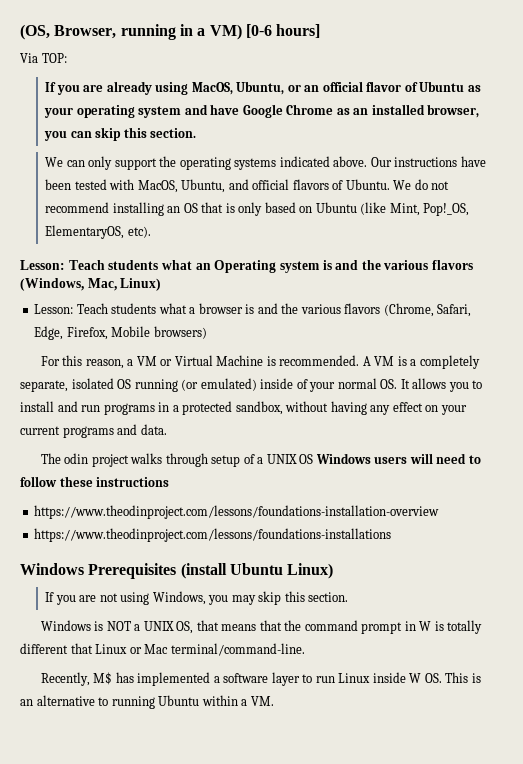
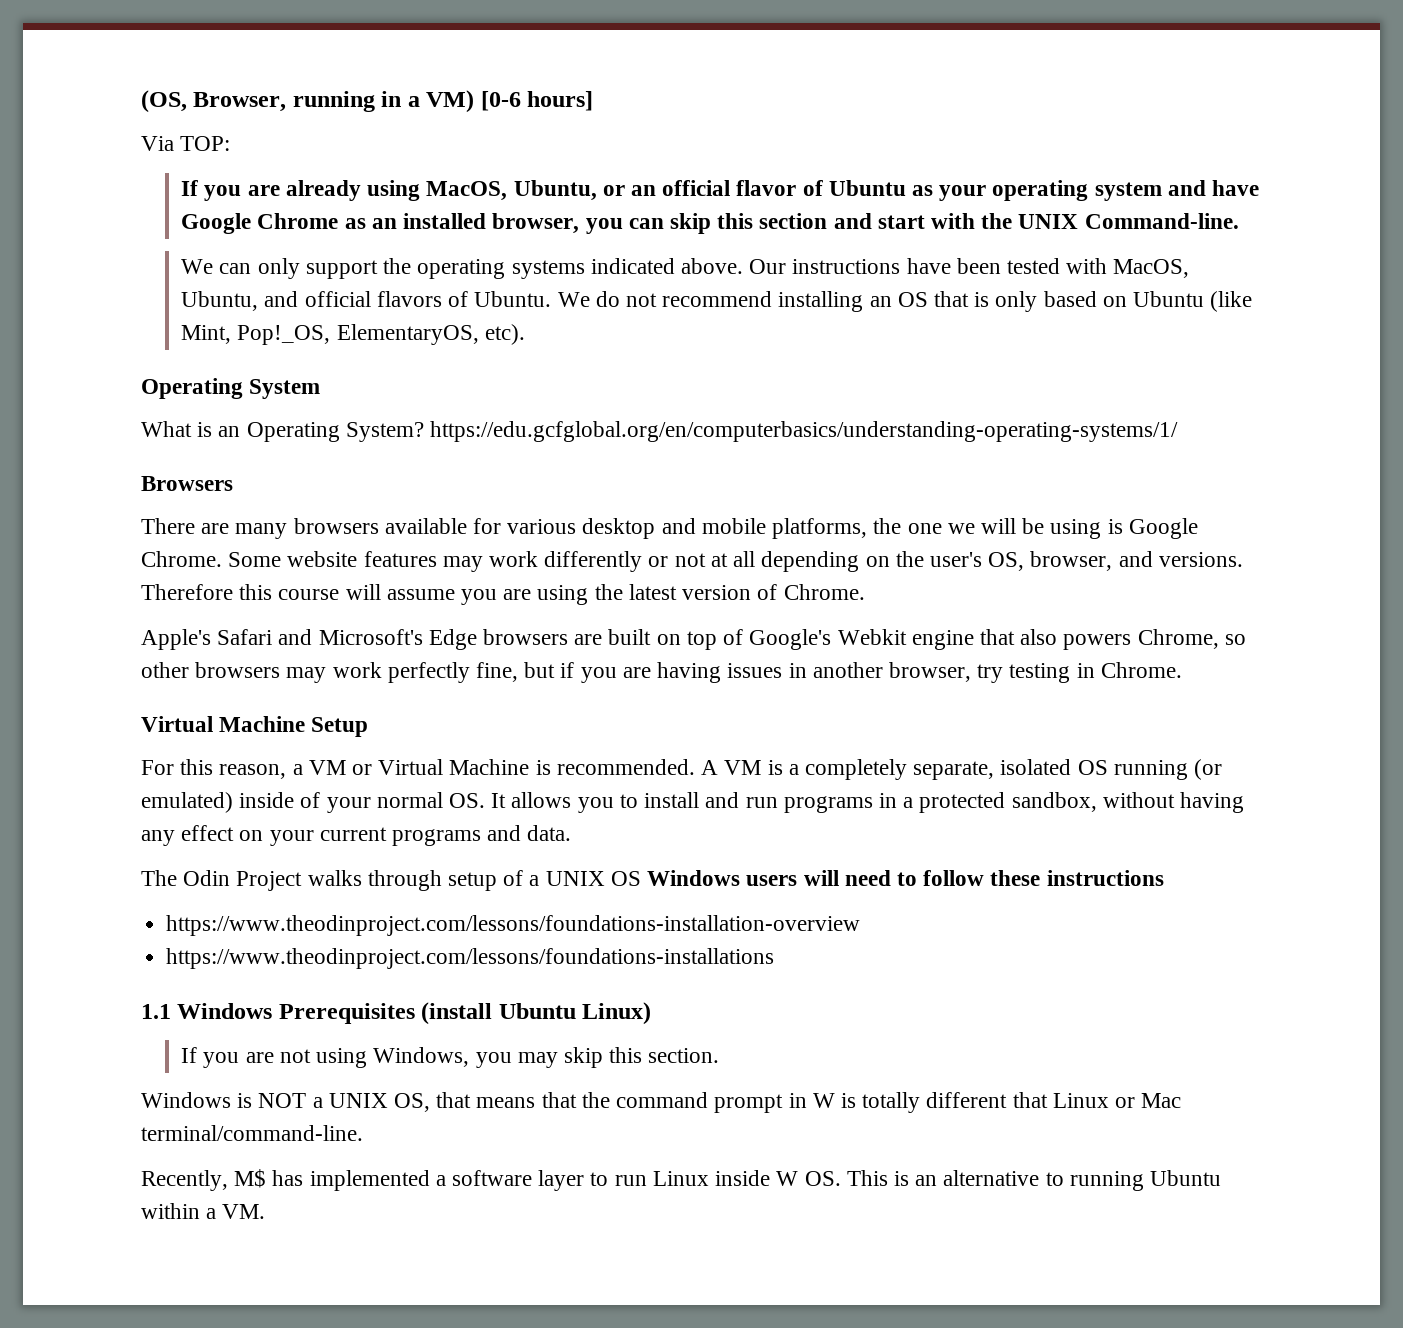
- If you are already using MacOS, Ubuntu, or an official flavor of Ubuntu as your operating system and have Google Chrome as an installed browser, you can skip this section.
+ If you are already using MacOS, Ubuntu, or an official flavor of Ubuntu as your operating system and have Google Chrome as an installed browser, you can skip this section and start with the UNIX Command-line.
- Lesson: Teach students what an Operating system is and the various flavors (Windows, Mac, Linux)
- Lesson: Teach students what a browser is and the various flavors (Chrome, Safari, Edge, Firefox, Mobile browsers)
+ Operating System
+ What is an Operating System? https://edu.gcfglobal.org/en/computerbasics/understanding-operating-systems/1/
+ Browsers
+ There are many browsers available for various desktop and mobile platforms, the one we will be using is Google Chrome. Some website features may work differently or not at all depending on the user's OS, browser, and versions. Therefore this course will assume you are using the latest version of Chrome.
+ Apple's Safari and Microsoft's Edge browsers are built on top of Google's Webkit engine that also powers Chrome, so other browsers may work perfectly fine, but if you are having issues in another browser, try testing in Chrome.
+ Virtual Machine Setup
- The odin project walks through setup of a UNIX OS Windows users will need to follow these instructions
+ The Odin Project walks through setup of a UNIX OS Windows users will need to follow these instructions
- Windows Prerequisites (install Ubuntu Linux)
+ 1.1 Windows Prerequisites (install Ubuntu Linux)

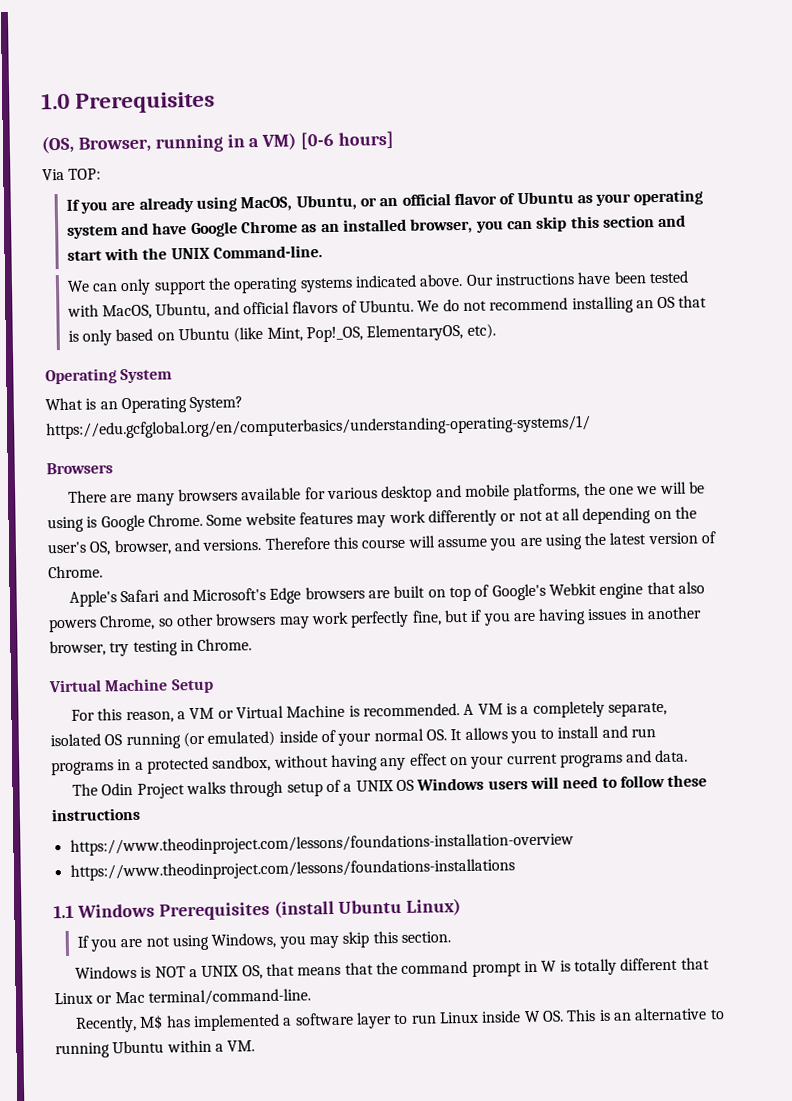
+ 1.0 Prerequisites

